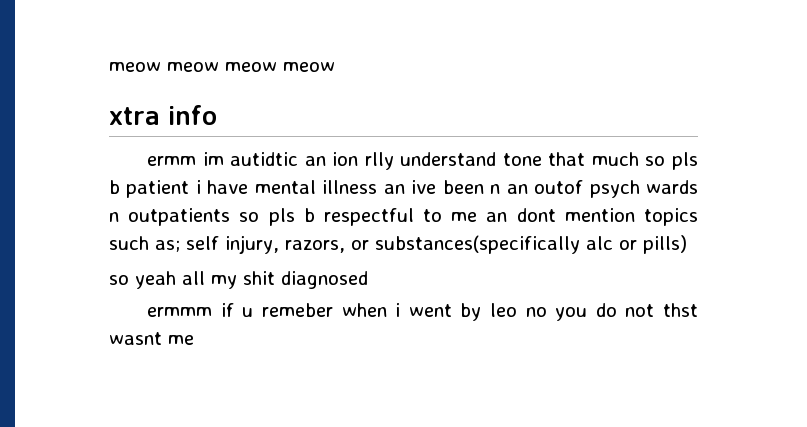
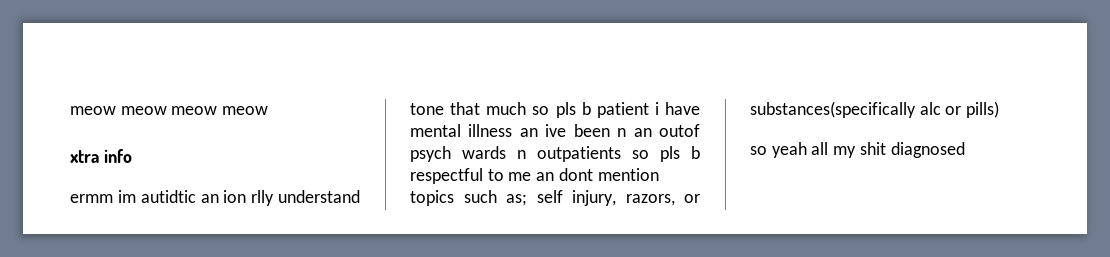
- ermmm if u remeber when i went by leo no you do not thst wasnt me

